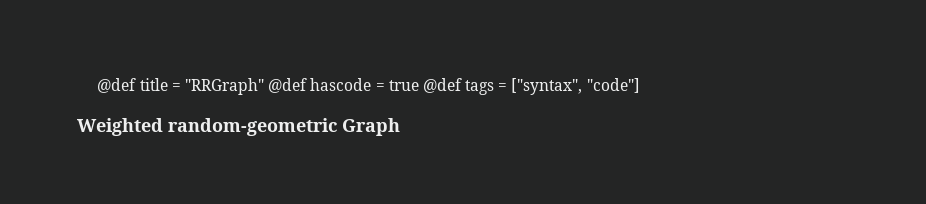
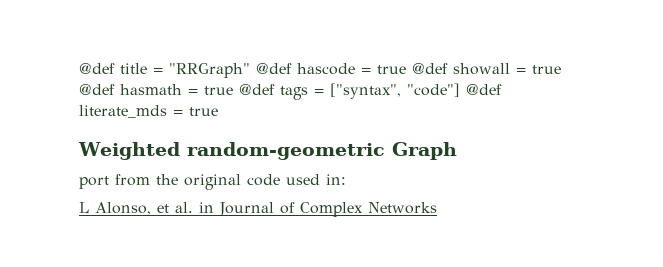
- @def title = "RRGraph" @def hascode = true @def tags = ["syntax", "code"]
+ @def title = "RRGraph" @def hascode = true @def showall = true @def hasmath = true @def tags = ["syntax", "code"] @def literate_mds = true
+ port from the original code used in:
+ L Alonso, et al. in Journal of Complex Networks

